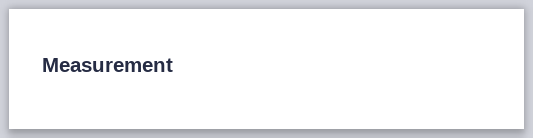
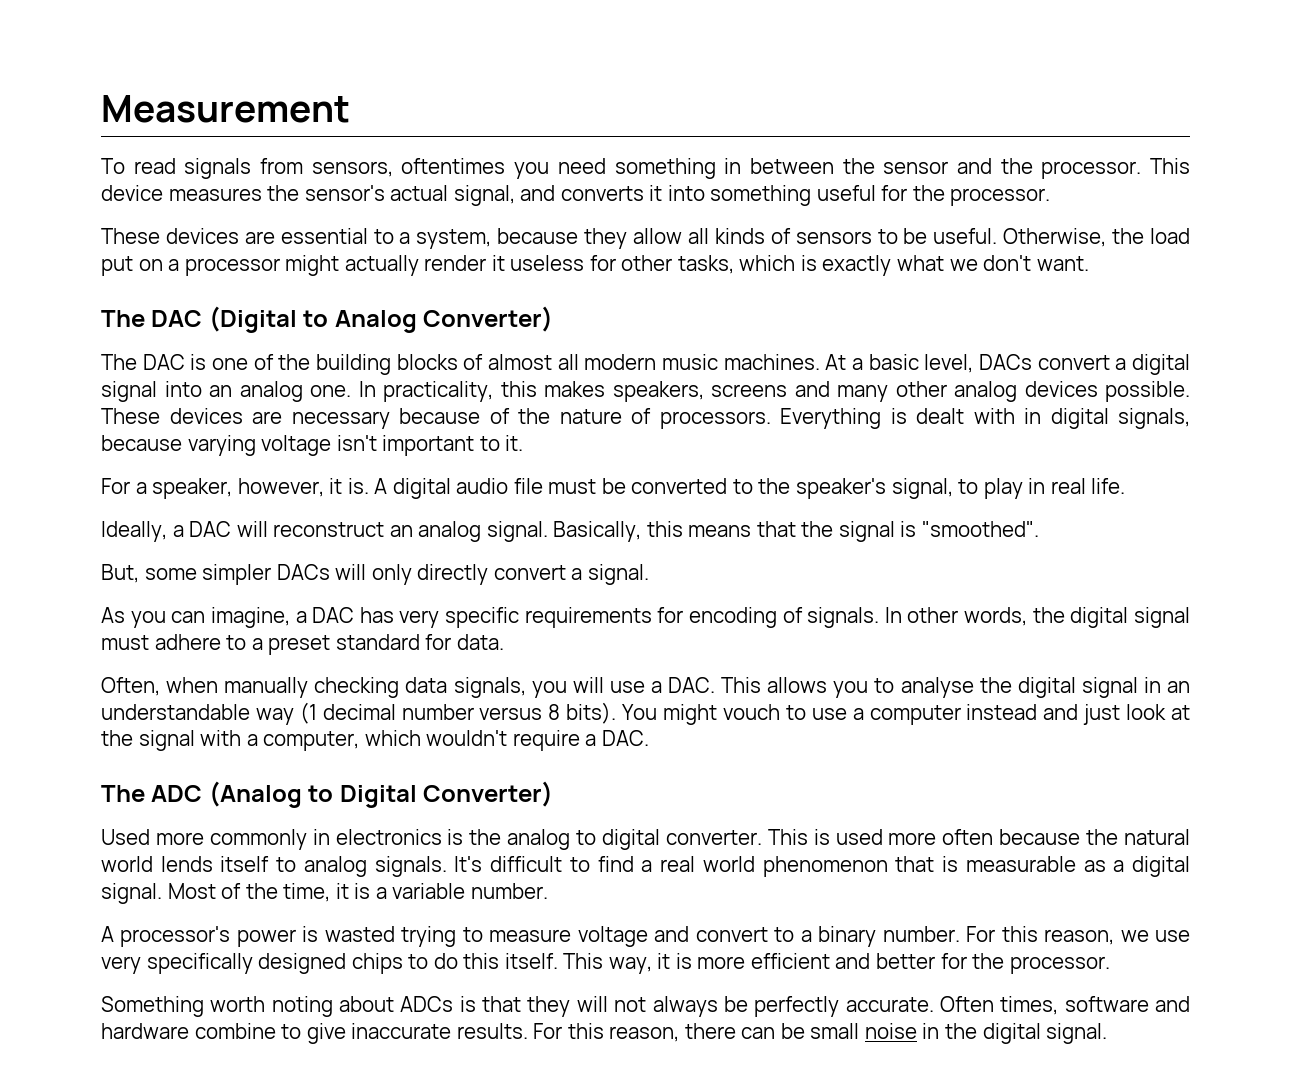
+ To read signals from sensors, oftentimes you need something in between the sensor and the processor. This device measures the sensor's actual signal, and converts it into something useful for the processor.
+ These devices are essential to a system, because they allow all kinds of sensors to be useful. Otherwise, the load put on a processor might actually render it useless for other tasks, which is exactly what we don't want.
+ The DAC (Digital to Analog Converter)
+ The DAC is one of the building blocks of almost all modern music machines. At a basic level, DACs convert a digital signal into an analog one. In practicality, this makes speakers, screens and many other analog devices possible. These devices are necessary because of the nature of processors. Everything is dealt with in digital signals, because varying voltage isn't important to it.
+ For a speaker, however, it is. A digital audio file must be converted to the speaker's signal, to play in real life.
+ Ideally, a DAC will reconstruct an analog signal. Basically, this means that the signal is "smoothed".
+ But, some simpler DACs will only directly convert a signal.
+ As you can imagine, a DAC has very specific requirements for encoding of signals. In other words, the digital signal must adhere to a preset standard for data.
+ Often, when manually checking data signals, you will use a DAC. This allows you to analyse the digital signal in an understandable way (1 decimal number versus 8 bits). You might vouch to use a computer instead and just look at the signal with a computer, which wouldn't require a DAC.
+ The ADC (Analog to Digital Converter)
+ Used more commonly in electronics is the analog to digital converter. This is used more often because the natural world lends itself to analog signals. It's difficult to find a real world phenomenon that is measurable as a digital signal. Most of the time, it is a variable number.
+ A processor's power is wasted trying to measure voltage and convert to a binary number. For this reason, we use very specifically designed chips to do this itself. This way, it is more efficient and better for the processor.
+ Something worth noting about ADCs is that they will not always be perfectly accurate. Often times, software and hardware combine to give inaccurate results. For this reason, there can be small noise in the digital signal.

